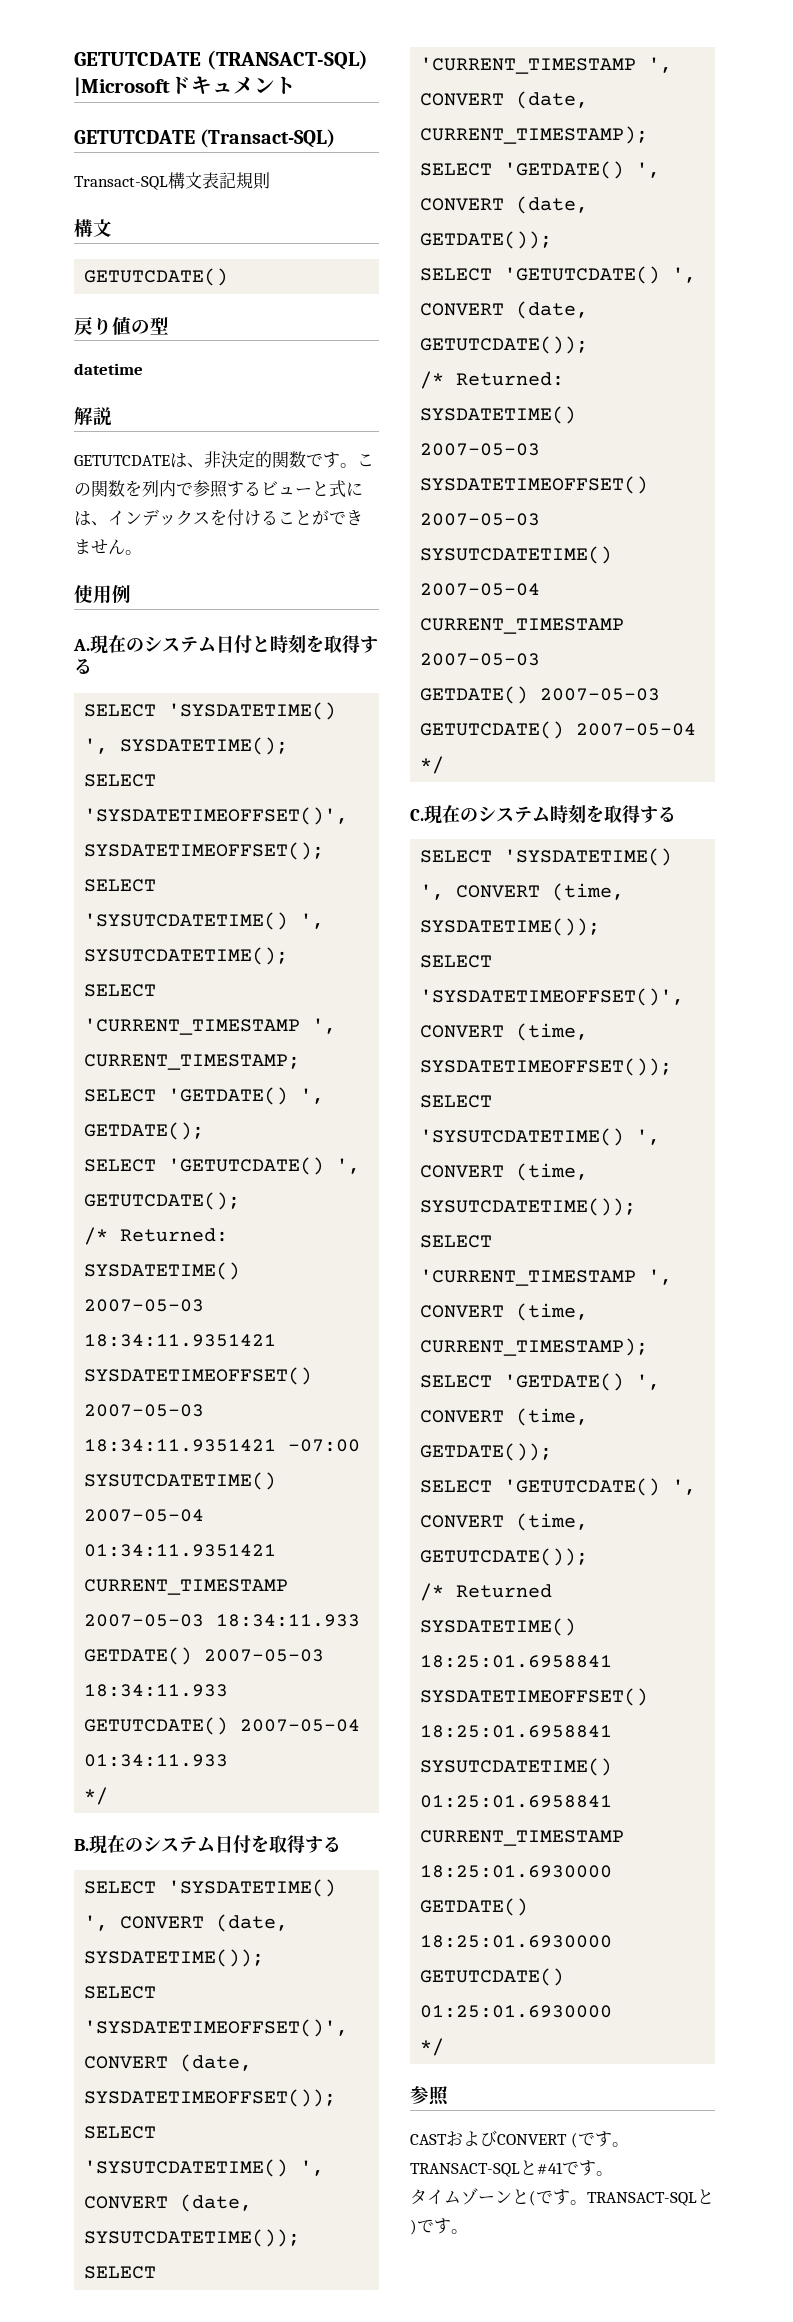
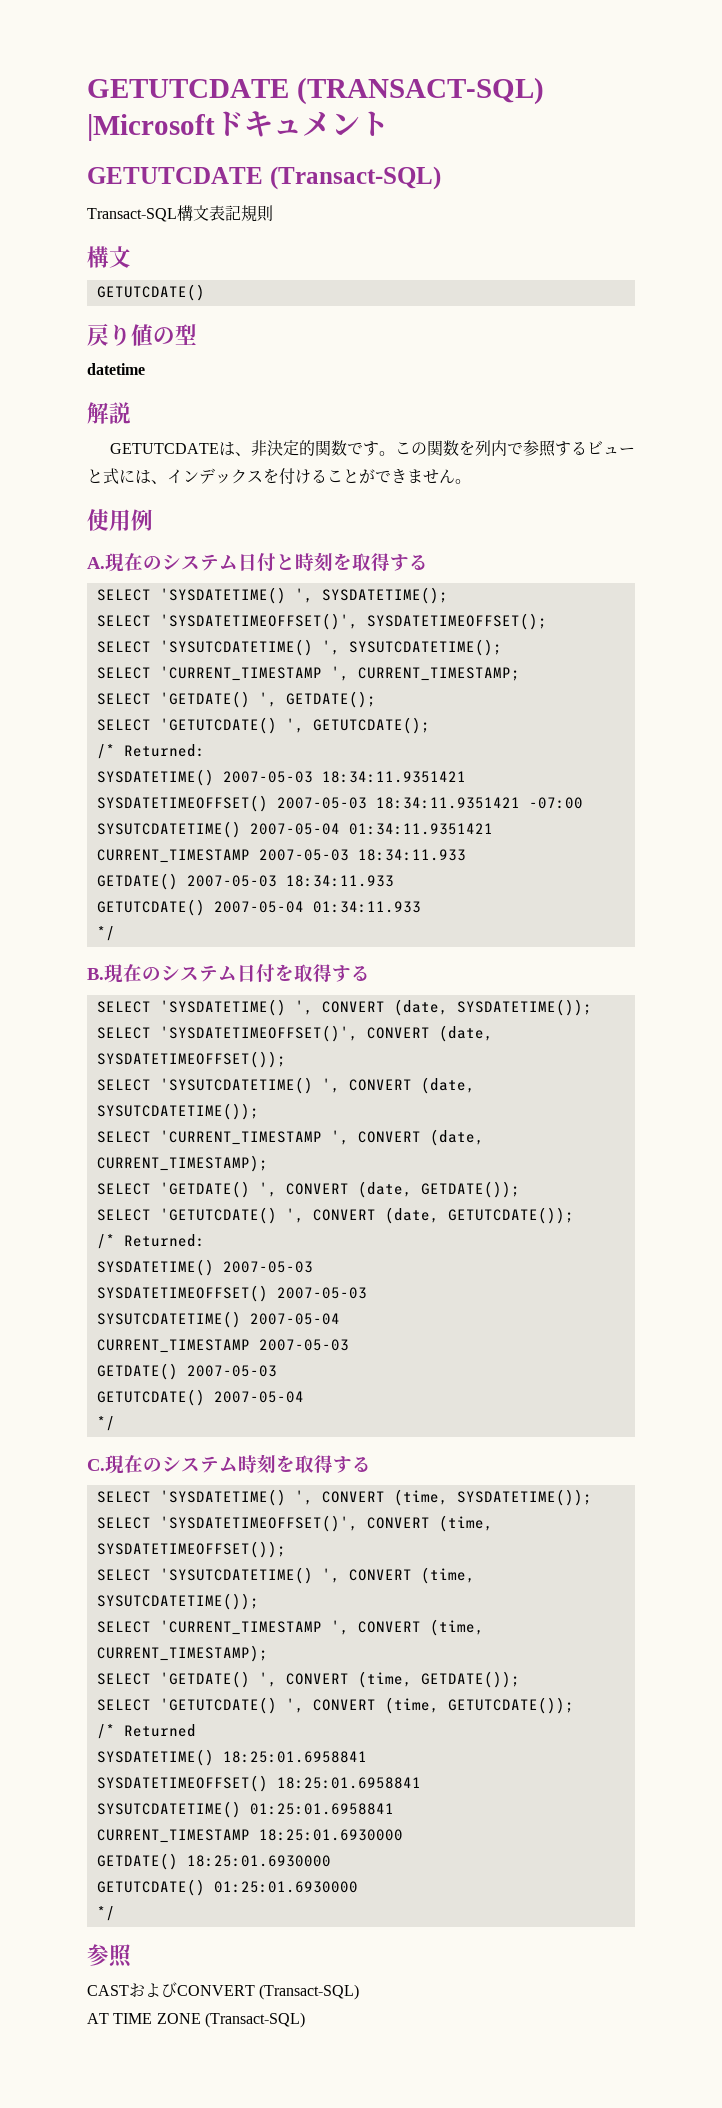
- CASTおよびCONVERT (です。TRANSACT-SQLと#41です。
- タイムゾーンと(です。TRANSACT-SQLと)です。
+ CASTおよびCONVERT (Transact-SQL)
+ AT TIME ZONE (Transact-SQL)

